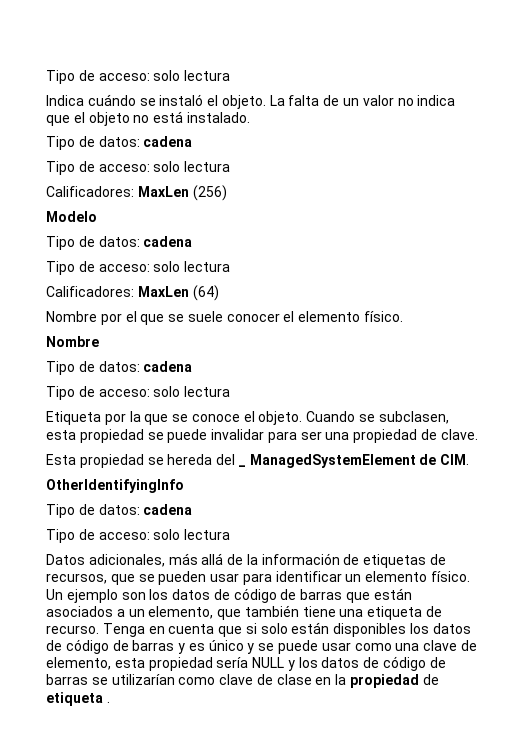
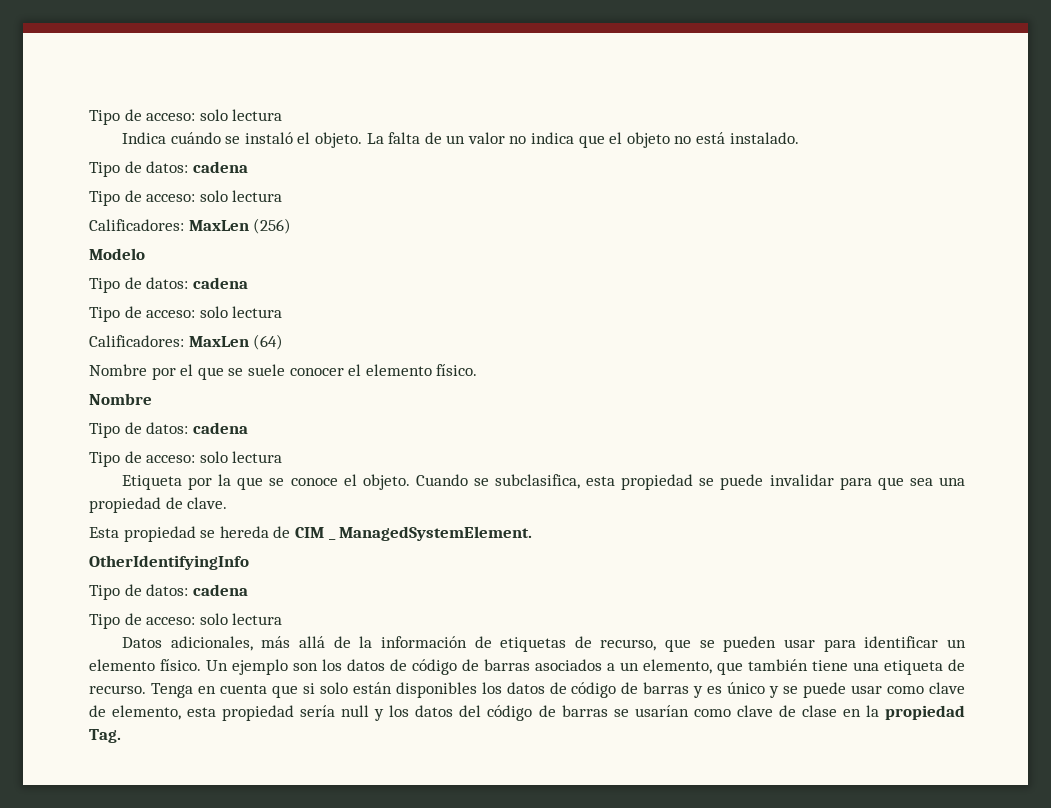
- Cuando se subclasen, esta propiedad se puede invalidar para ser una propiedad de clave.
+ Cuando se subclasifica, esta propiedad se puede invalidar para que sea una propiedad de clave.
- Esta propiedad se hereda del _ ManagedSystemElement de CIM.
+ Esta propiedad se hereda de CIM _ ManagedSystemElement.
- Datos adicionales, más allá de la información de etiquetas de recursos, que se pueden usar para identificar un elemento físico.
+ Datos adicionales, más allá de la información de etiquetas de recurso, que se pueden usar para identificar un elemento físico.
- Un ejemplo son los datos de código de barras que están asociados a un elemento, que también tiene una etiqueta de recurso.
+ Un ejemplo son los datos de código de barras asociados a un elemento, que también tiene una etiqueta de recurso.
- Tenga en cuenta que si solo están disponibles los datos de código de barras y es único y se puede usar como una clave de elemento, esta propiedad sería NULL y los datos de código de barras se utilizarían como clave de clase en la propiedad de etiqueta .
+ Tenga en cuenta que si solo están disponibles los datos de código de barras y es único y se puede usar como clave de elemento, esta propiedad sería null y los datos del código de barras se usarían como clave de clase en la propiedad Tag.

